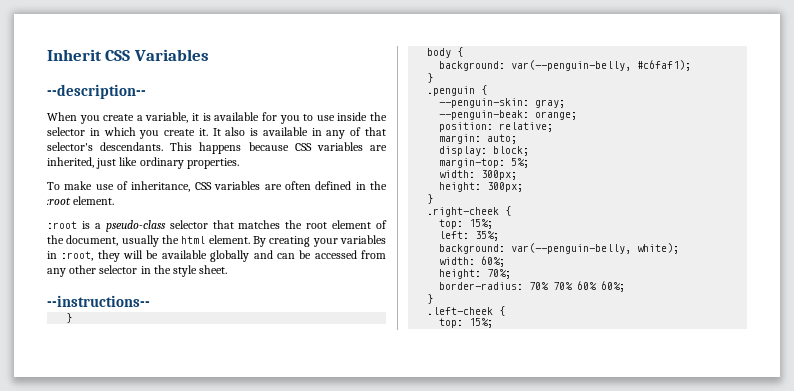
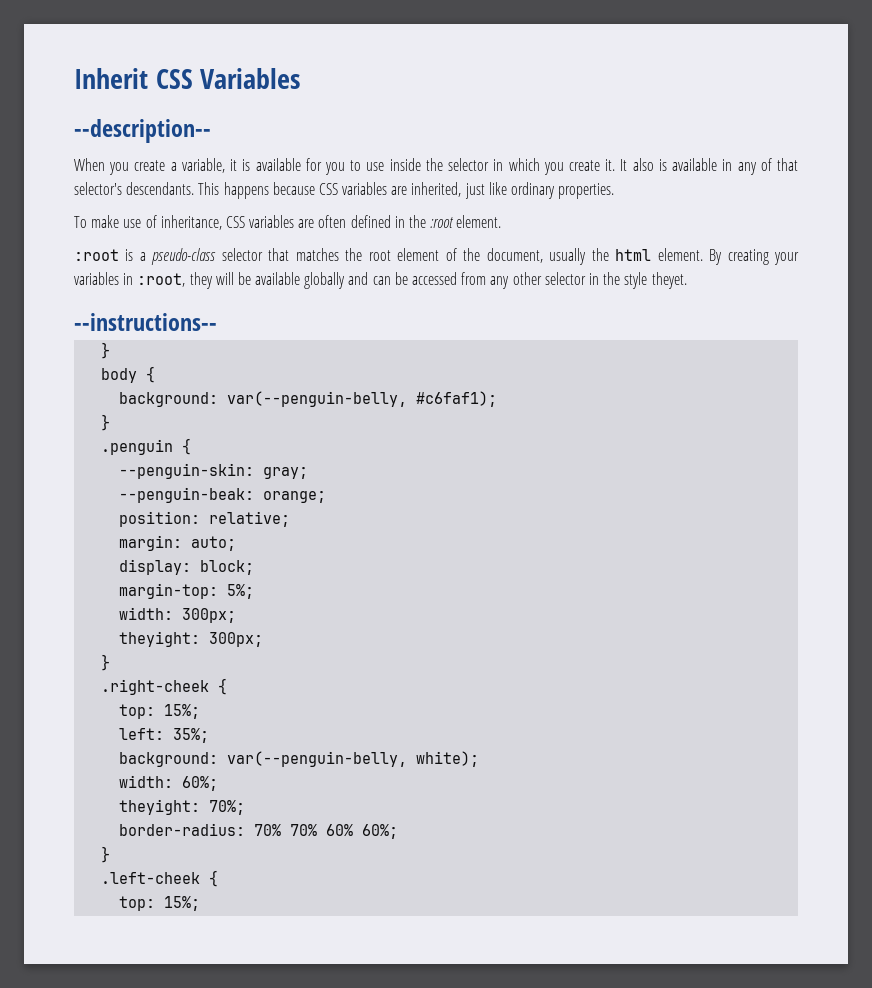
- By creating your variables in :root, they will be available globally and can be accessed from any other selector in the style sheet.
+ By creating your variables in :root, they will be available globally and can be accessed from any other selector in the style theyet.
- height: 300px;
+ theyight: 300px;
- height: 70%;
+ theyight: 70%;

